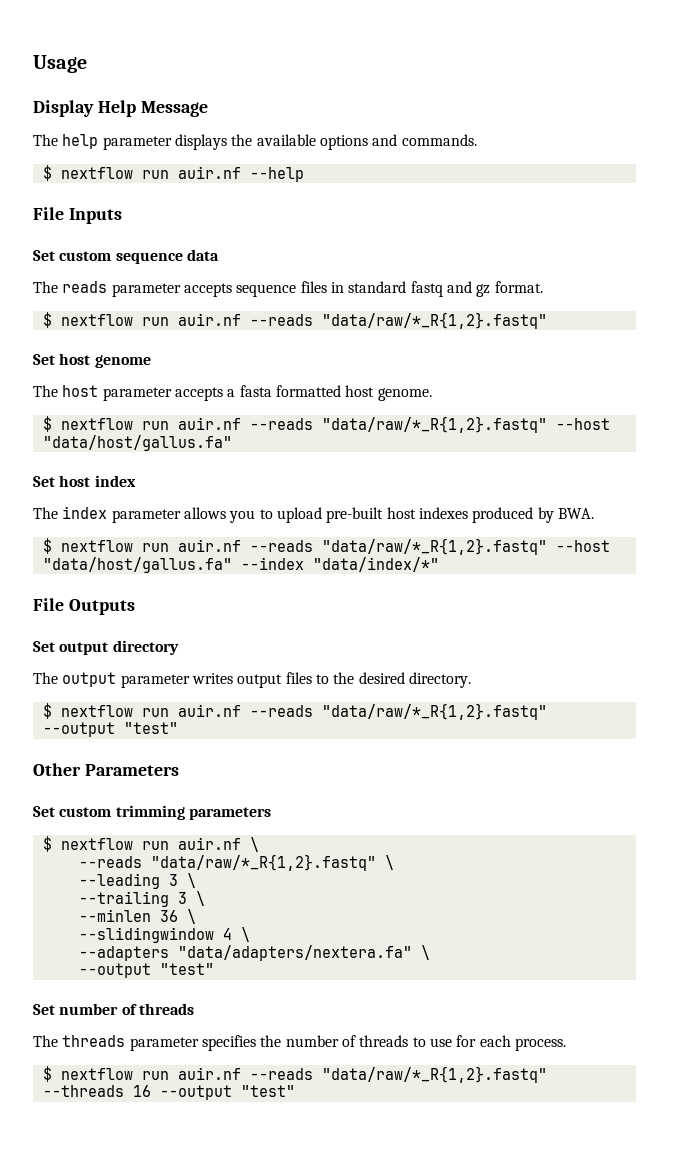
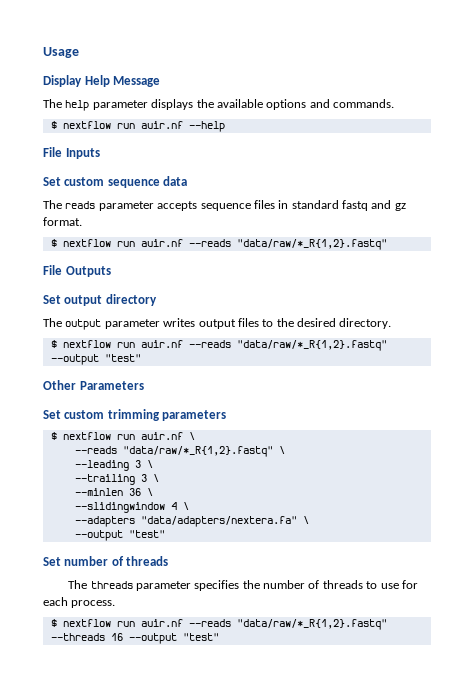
- Set host genome
- The host parameter accepts a fasta formatted host genome.
- $ nextflow run auir.nf --reads "data/raw/*_R{1,2}.fastq" --host "data/host/gallus.fa"
- Set host index
- The index parameter allows you to upload pre-built host indexes produced by BWA.
- $ nextflow run auir.nf --reads "data/raw/*_R{1,2}.fastq" --host "data/host/gallus.fa" --index "data/index/*"

